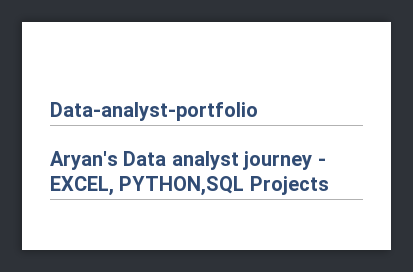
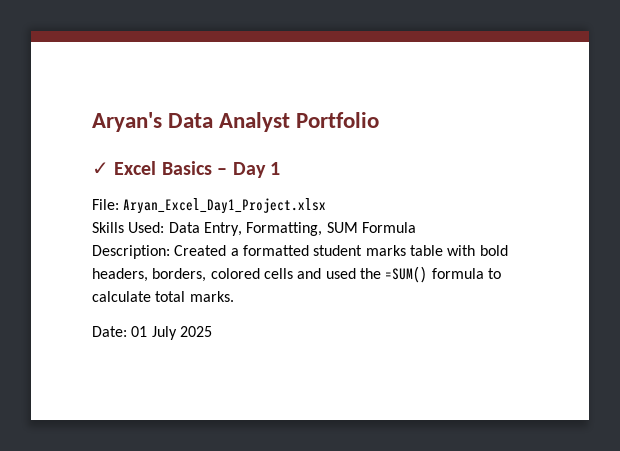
- Data-analyst-portfolio
- Aryan's Data analyst journey - EXCEL, PYTHON,SQL Projects
+ Aryan's Data Analyst Portfolio
+ ✓ Excel Basics – Day 1
+ File: Aryan_Excel_Day1_Project.xlsx
+ Skills Used: Data Entry, Formatting, SUM Formula
+ Description: Created a formatted student marks table with bold headers, borders, colored cells and used the =SUM() formula to calculate total marks.
+ Date: 01 July 2025

